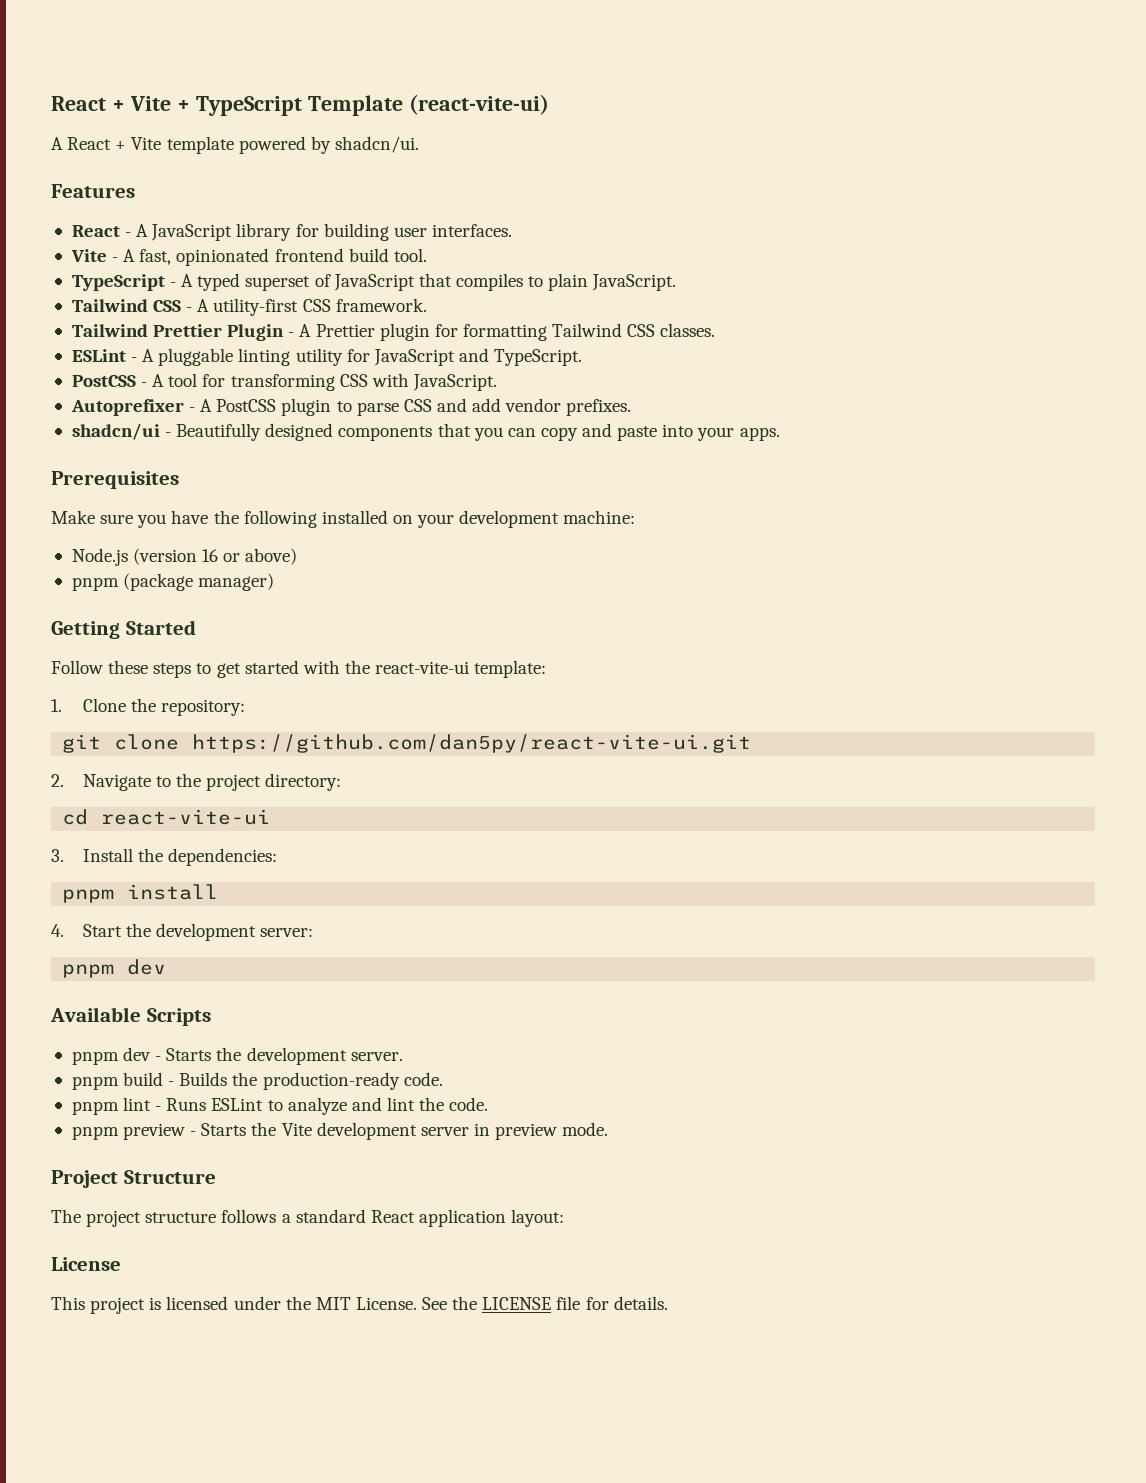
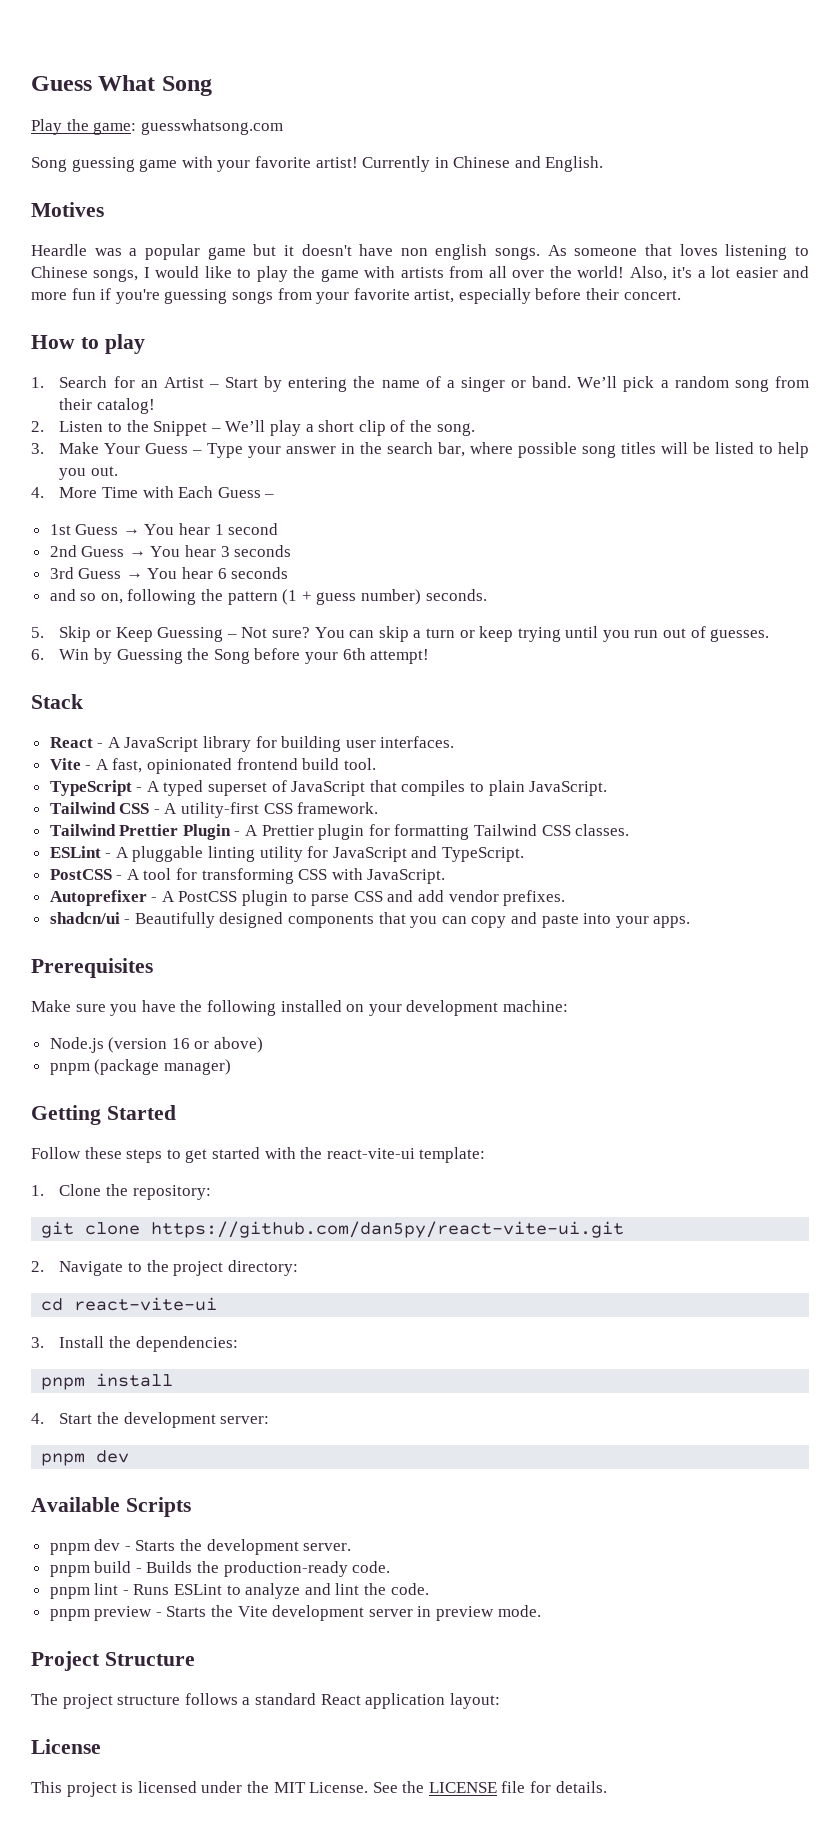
- React + Vite + TypeScript Template (react-vite-ui)
- A React + Vite template powered by shadcn/ui.
- Features
+ Guess What Song
+ Play the game: guesswhatsong.com
+ Song guessing game with your favorite artist! Currently in Chinese and English.
+ Motives
+ Heardle was a popular game but it doesn't have non english songs. As someone that loves listening to Chinese songs, I would like to play the game with artists from all over the world! Also, it's a lot easier and more fun if you're guessing songs from your favorite artist, especially before their concert.
+ How to play
+ 1. Search for an Artist – Start by entering the name of a singer or band. We’ll pick a random song from their catalog!
+ 2. Listen to the Snippet – We’ll play a short clip of the song.
+ 3. Make Your Guess – Type your answer in the search bar, where possible song titles will be listed to help you out.
+ 4. More Time with Each Guess –
+ 1st Guess → You hear 1 second
+ 2nd Guess → You hear 3 seconds
+ 3rd Guess → You hear 6 seconds
+ and so on, following the pattern (1 + guess number) seconds.
+ 5. Skip or Keep Guessing – Not sure? You can skip a turn or keep trying until you run out of guesses.
+ 6. Win by Guessing the Song before your 6th attempt!
+ Stack

